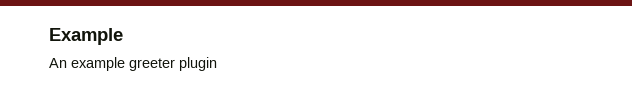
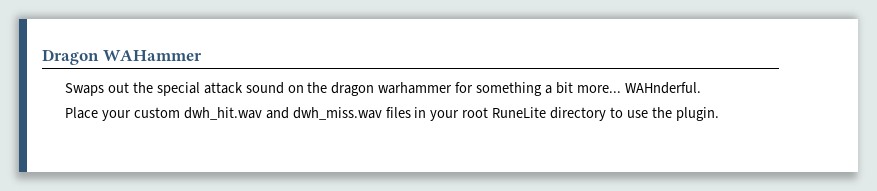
- Example
- An example greeter plugin
+ Dragon WAHammer
+ Swaps out the special attack sound on the dragon warhammer for something a bit more... WAHnderful.
+ Place your custom dwh_hit.wav and dwh_miss.wav files in your root RuneLite directory to use the plugin.

